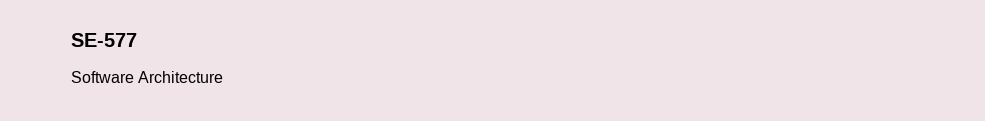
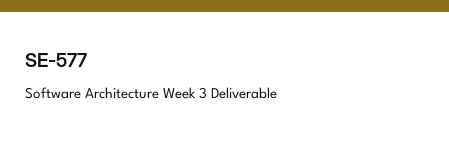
- Software Architecture
+ Software Architecture Week 3 Deliverable

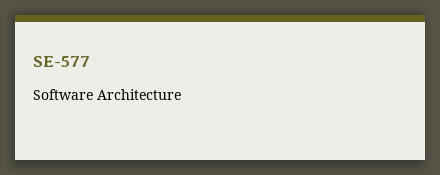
- Software Architecture Week 3 Deliverable
+ Software Architecture

